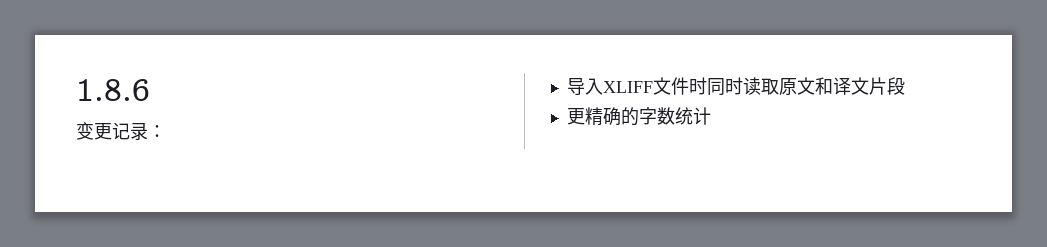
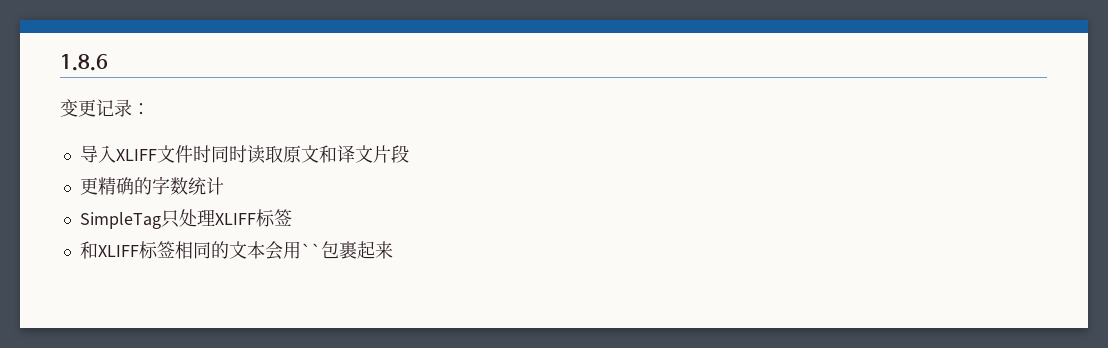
+ SimpleTag只处理XLIFF标签
+ 和XLIFF标签相同的文本会用``包裹起来

